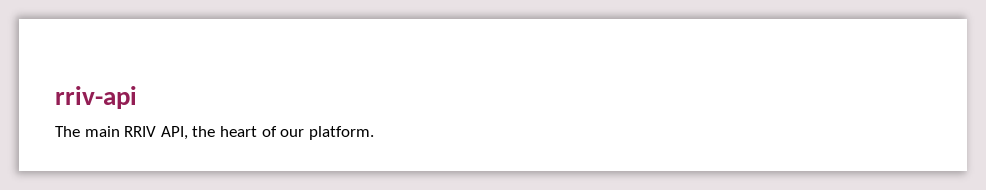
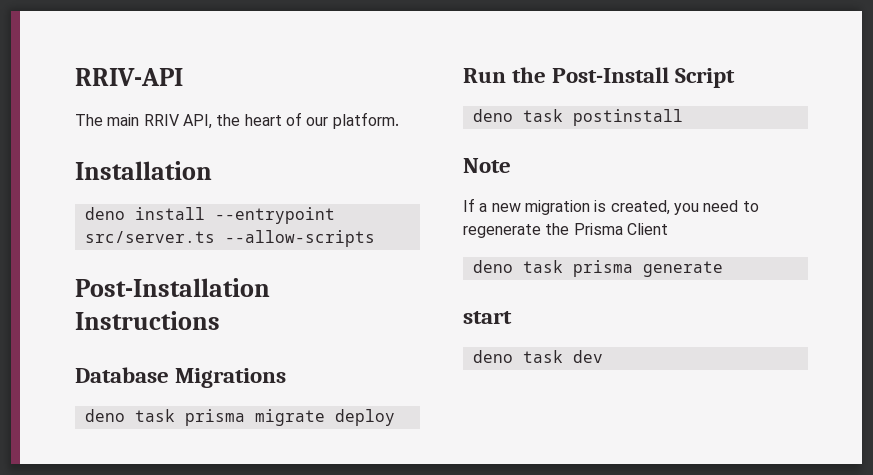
- rriv-api
+ RRIV-API
+ Installation
+ deno install --entrypoint src/server.ts --allow-scripts
+ Post-Installation Instructions
+ Database Migrations
+ deno task prisma migrate deploy
+ Run the Post-Install Script
+ deno task postinstall
+ Note
+ If a new migration is created, you need to regenerate the Prisma Client
+ deno task prisma generate
+ start
+ deno task dev

